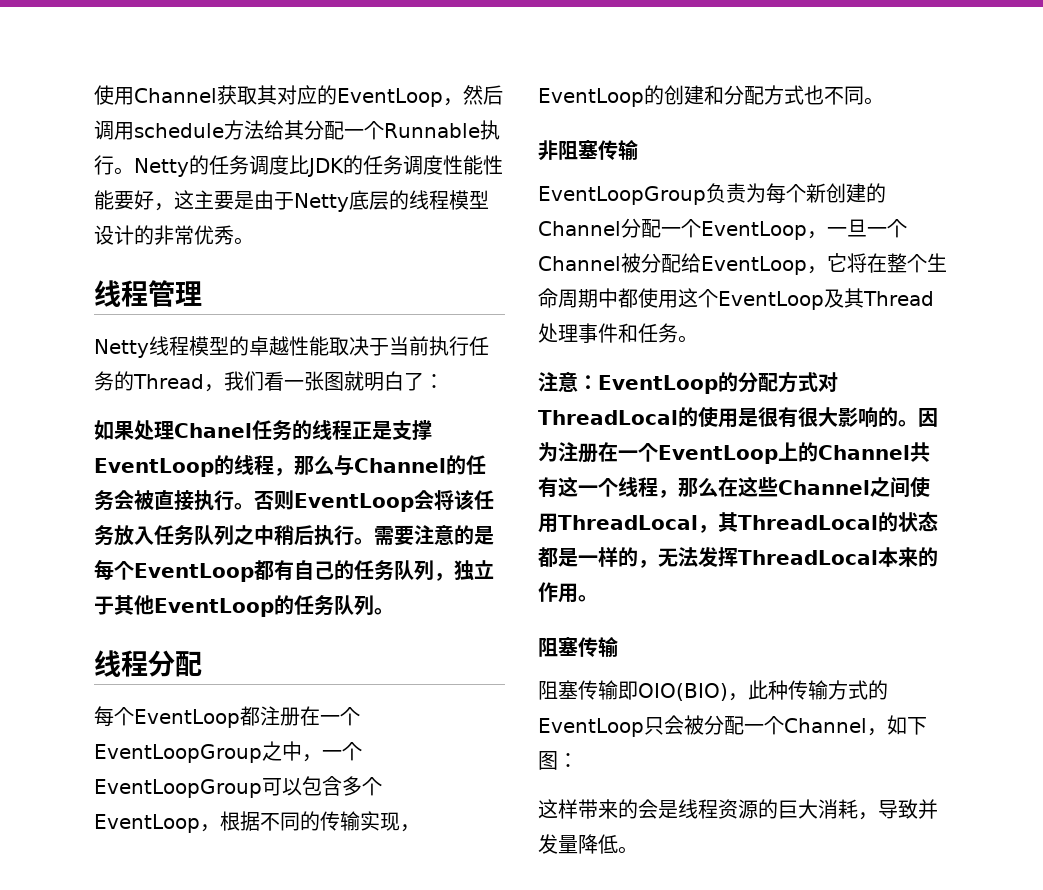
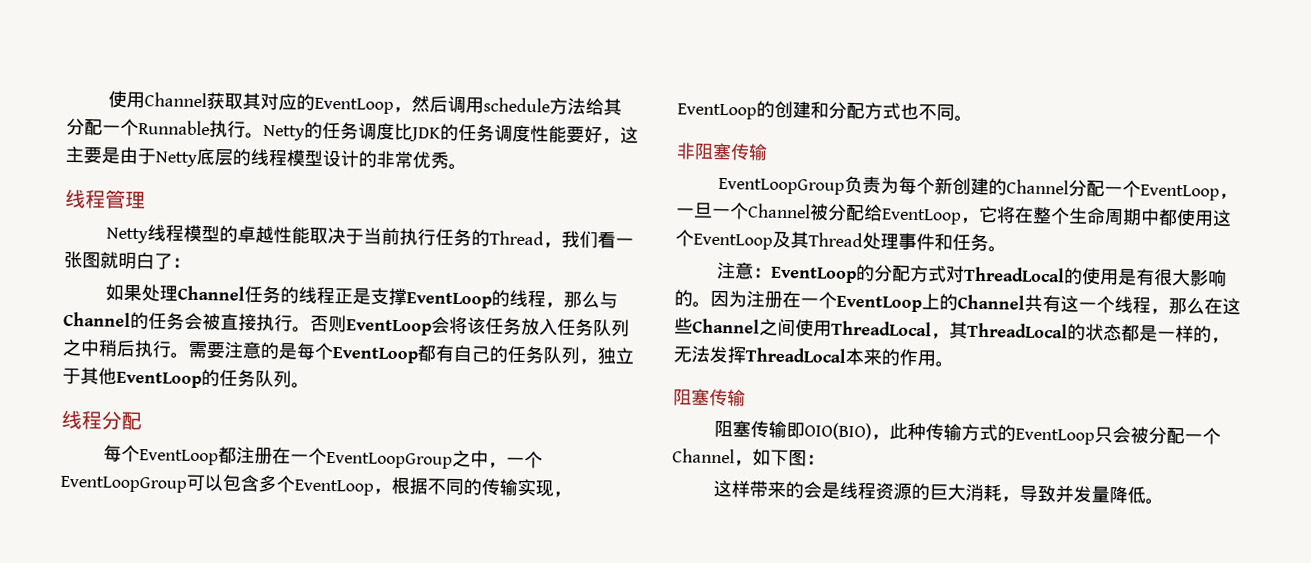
- Netty的任务调度比JDK的任务调度性能性能要好，这主要是由于Netty底层的线程模型设计的非常优秀。
+ Netty的任务调度比JDK的任务调度性能要好，这主要是由于Netty底层的线程模型设计的非常优秀。
- 如果处理Chanel任务的线程正是支撑EventLoop的线程，那么与Channel的任务会被直接执行。
+ 如果处理Channel任务的线程正是支撑EventLoop的线程，那么与Channel的任务会被直接执行。
- 注意：EventLoop的分配方式对ThreadLocal的使用是很有很大影响的。
+ 注意：EventLoop的分配方式对ThreadLocal的使用是有很大影响的。

